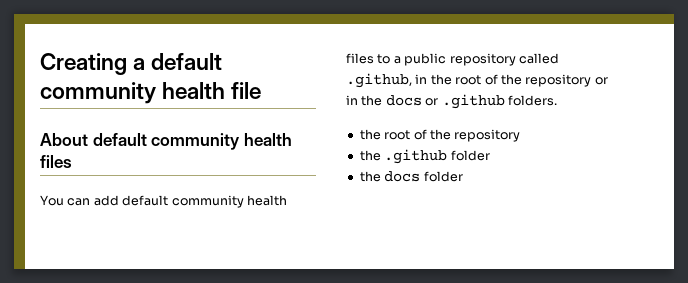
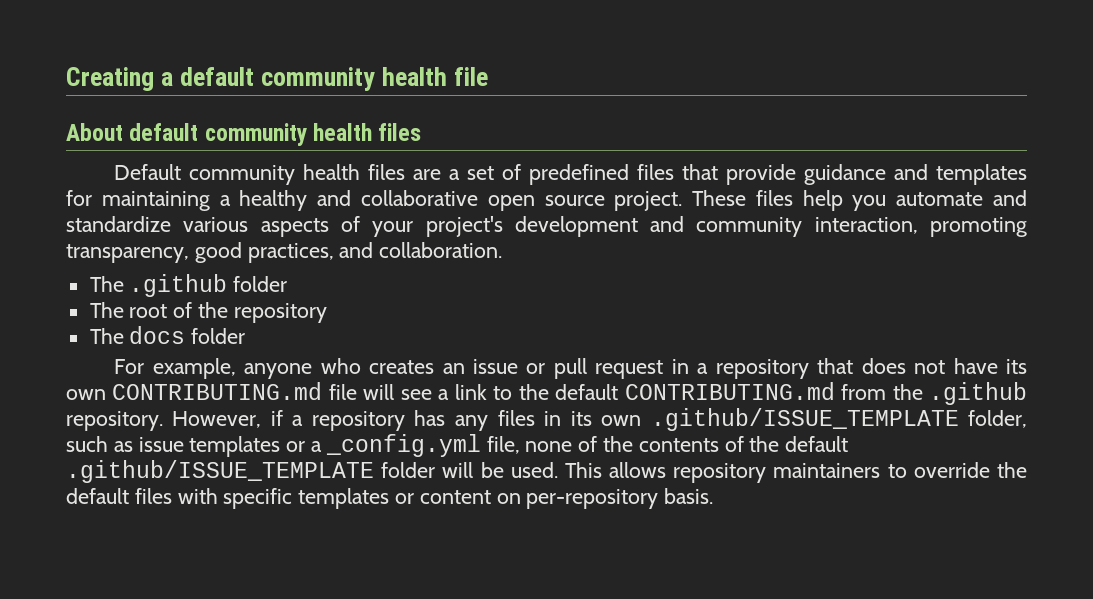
- You can add default community health files to a public repository called .github, in the root of the repository or in the docs or .github folders.
- the root of the repository
- the .github folder
- the docs folder
+ Default community health files are a set of predefined files that provide guidance and templates for maintaining a healthy and collaborative open source project. These files help you automate and standardize various aspects of your project's development and community interaction, promoting transparency, good practices, and collaboration.
+ The .github folder
+ The root of the repository
+ The docs folder
+ For example, anyone who creates an issue or pull request in a repository that does not have its own CONTRIBUTING.md file will see a link to the default CONTRIBUTING.md from the .github repository. However, if a repository has any files in its own .github/ISSUE_TEMPLATE folder, such as issue templates or a _config.yml file, none of the contents of the default .github/ISSUE_TEMPLATE folder will be used. This allows repository maintainers to override the default files with specific templates or content on per-repository basis.

